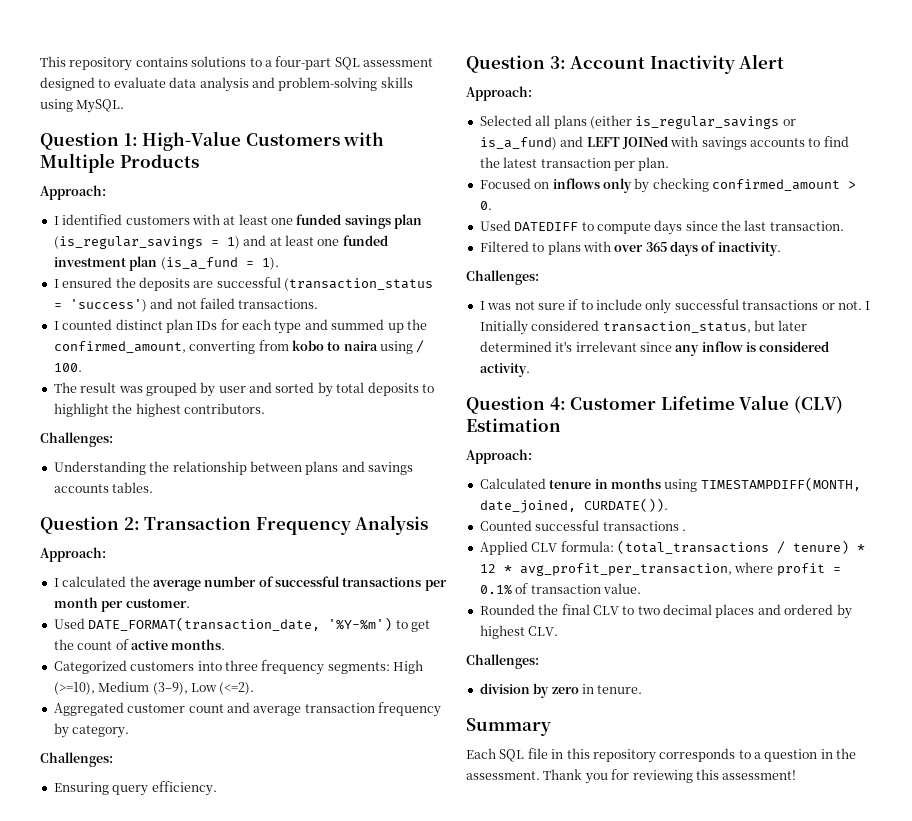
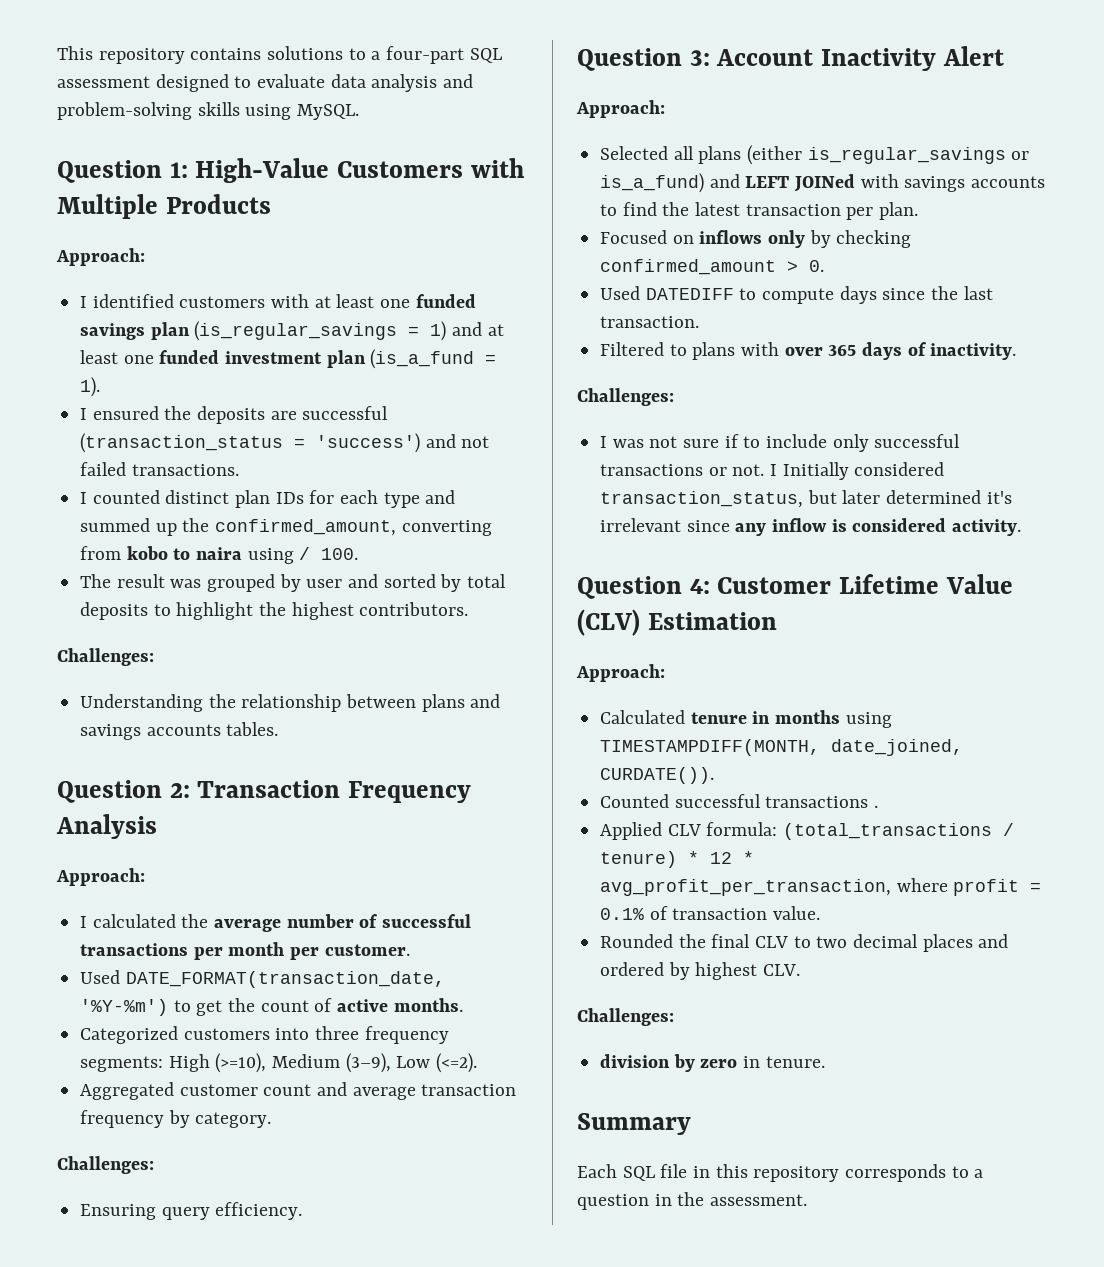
- Thank you for reviewing this assessment!

